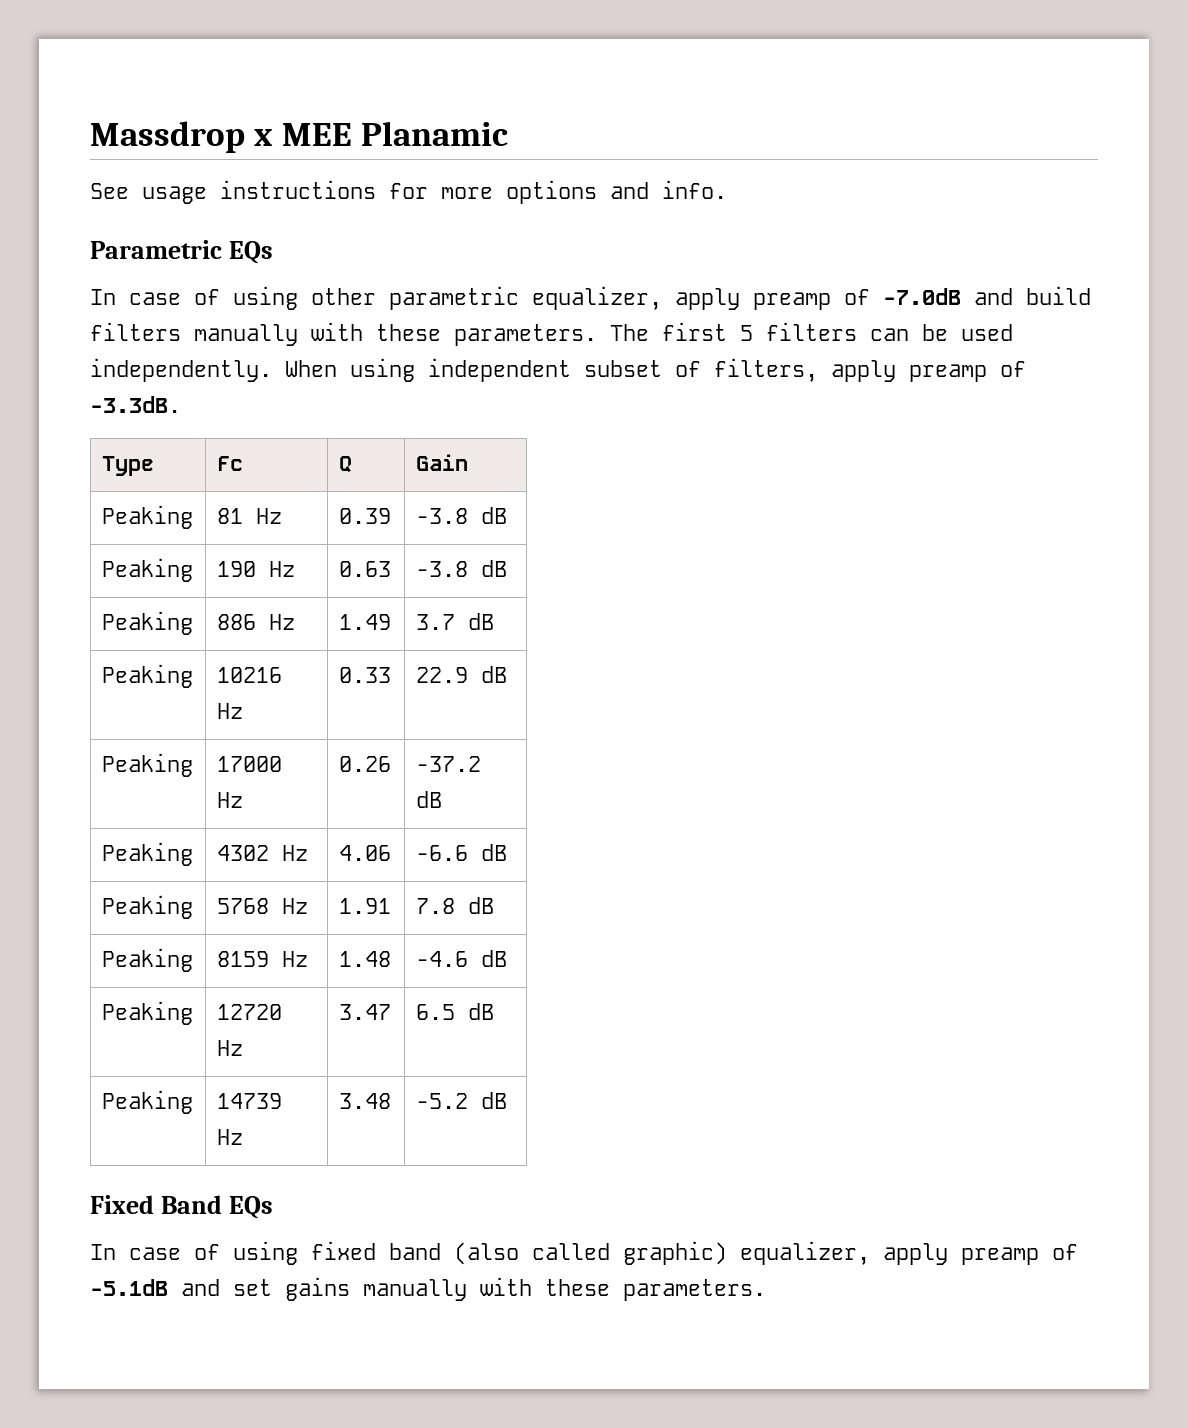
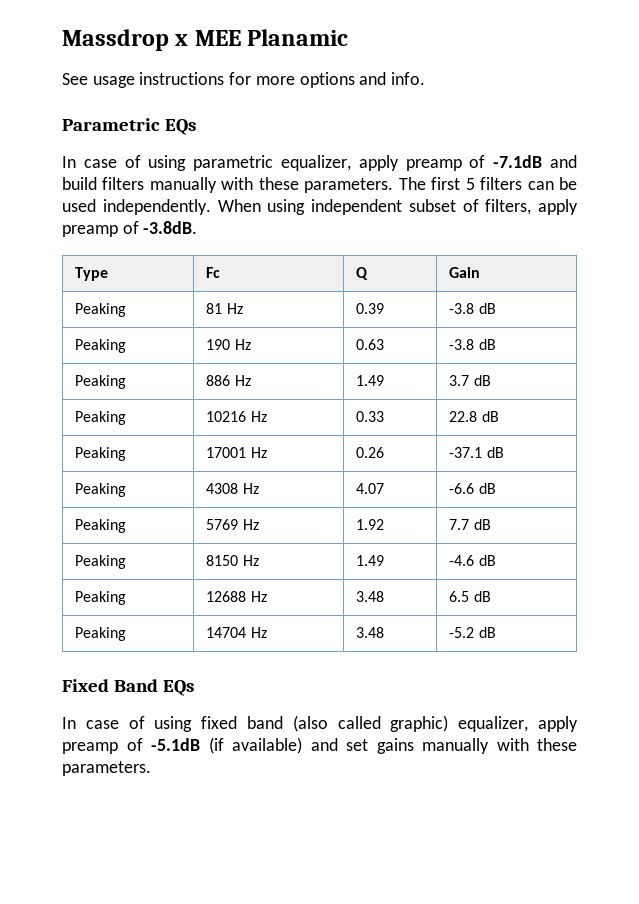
- In case of using other parametric equalizer, apply preamp of -7.0dB and build filters manually with these parameters.
+ In case of using parametric equalizer, apply preamp of -7.1dB and build filters manually with these parameters.
- When using independent subset of filters, apply preamp of -3.3dB.
+ When using independent subset of filters, apply preamp of -3.8dB.
- Peaking | 10216 Hz | 0.33 | 22.9 dB
- Peaking | 17000 Hz | 0.26 | -37.2 dB
- Peaking | 4302 Hz | 4.06 | -6.6 dB
+ Peaking | 10216 Hz | 0.33 | 22.8 dB
+ Peaking | 17001 Hz | 0.26 | -37.1 dB
+ Peaking | 4308 Hz | 4.07 | -6.6 dB
- Peaking | 5768 Hz | 1.91 | 7.8 dB
- Peaking | 8159 Hz | 1.48 | -4.6 dB
+ Peaking | 5769 Hz | 1.92 | 7.7 dB
+ Peaking | 8150 Hz | 1.49 | -4.6 dB
- Peaking | 12720 Hz | 3.47 | 6.5 dB
+ Peaking | 12688 Hz | 3.48 | 6.5 dB
- Peaking | 14739 Hz | 3.48 | -5.2 dB
+ Peaking | 14704 Hz | 3.48 | -5.2 dB
- In case of using fixed band (also called graphic) equalizer, apply preamp of -5.1dB and set gains manually with these parameters.
+ In case of using fixed band (also called graphic) equalizer, apply preamp of -5.1dB (if available) and set gains manually with these parameters.

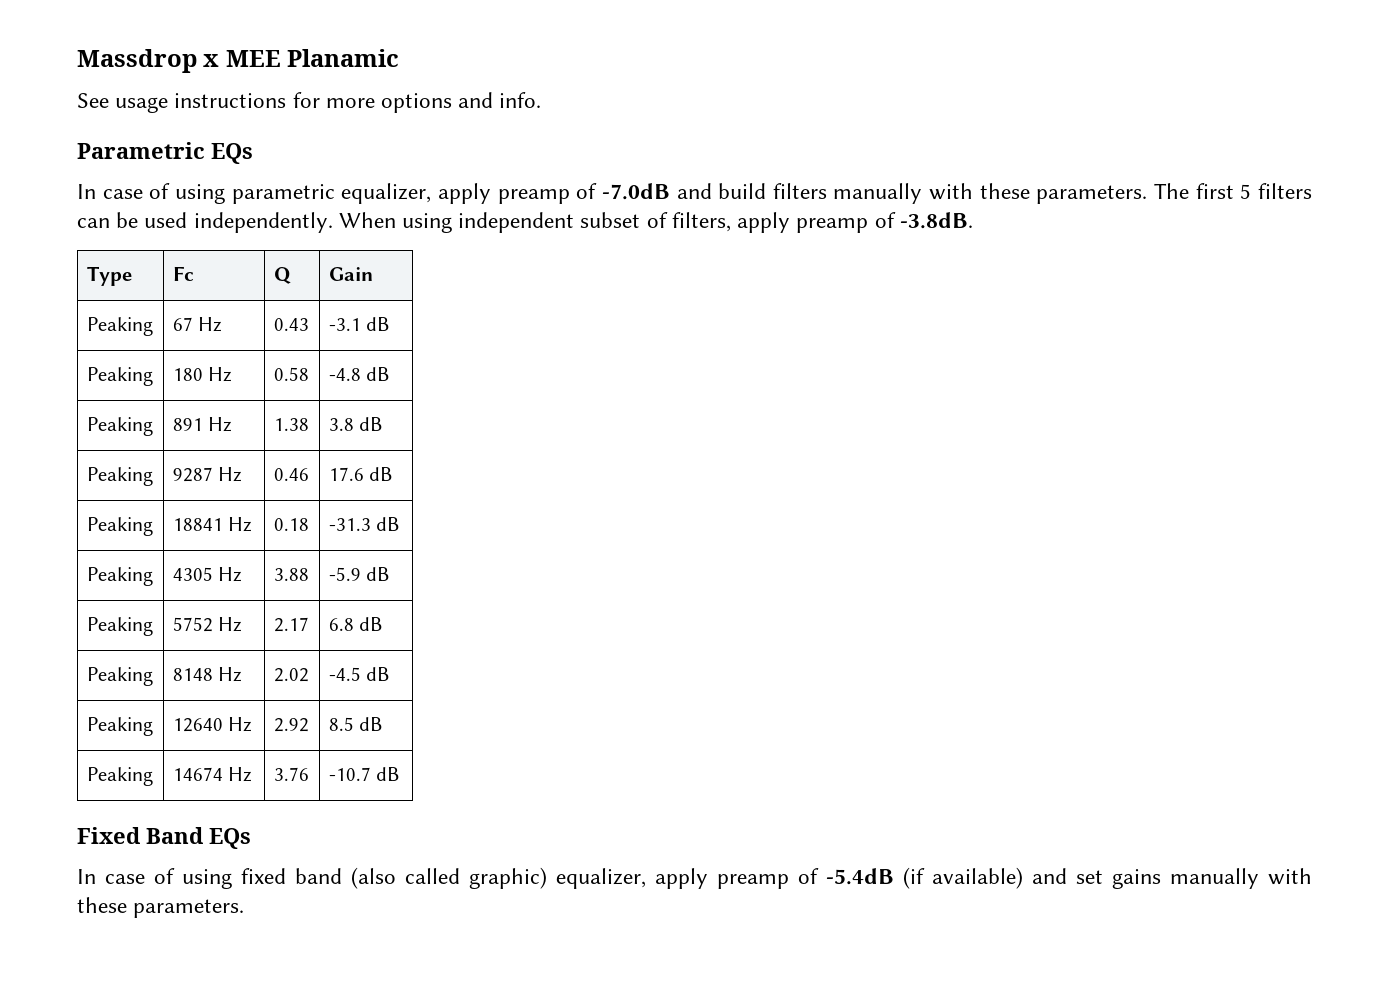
- In case of using parametric equalizer, apply preamp of -7.1dB and build filters manually with these parameters.
+ In case of using parametric equalizer, apply preamp of -7.0dB and build filters manually with these parameters.
- Peaking | 81 Hz | 0.39 | -3.8 dB
- Peaking | 190 Hz | 0.63 | -3.8 dB
- Peaking | 886 Hz | 1.49 | 3.7 dB
- Peaking | 10216 Hz | 0.33 | 22.8 dB
- Peaking | 17001 Hz | 0.26 | -37.1 dB
- Peaking | 4308 Hz | 4.07 | -6.6 dB
- Peaking | 5769 Hz | 1.92 | 7.7 dB
- Peaking | 8150 Hz | 1.49 | -4.6 dB
- Peaking | 12688 Hz | 3.48 | 6.5 dB
- Peaking | 14704 Hz | 3.48 | -5.2 dB
+ Peaking | 67 Hz | 0.43 | -3.1 dB
+ Peaking | 180 Hz | 0.58 | -4.8 dB
+ Peaking | 891 Hz | 1.38 | 3.8 dB
+ Peaking | 9287 Hz | 0.46 | 17.6 dB
+ Peaking | 18841 Hz | 0.18 | -31.3 dB
+ Peaking | 4305 Hz | 3.88 | -5.9 dB
+ Peaking | 5752 Hz | 2.17 | 6.8 dB
+ Peaking | 8148 Hz | 2.02 | -4.5 dB
+ Peaking | 12640 Hz | 2.92 | 8.5 dB
+ Peaking | 14674 Hz | 3.76 | -10.7 dB
- In case of using fixed band (also called graphic) equalizer, apply preamp of -5.1dB (if available) and set gains manually with these parameters.
+ In case of using fixed band (also called graphic) equalizer, apply preamp of -5.4dB (if available) and set gains manually with these parameters.

